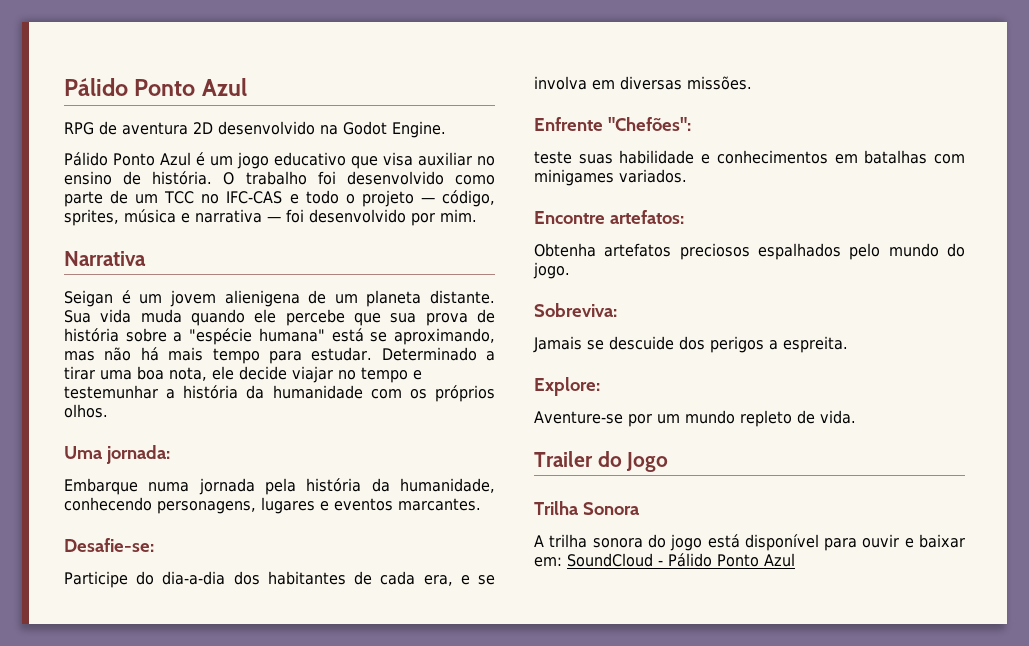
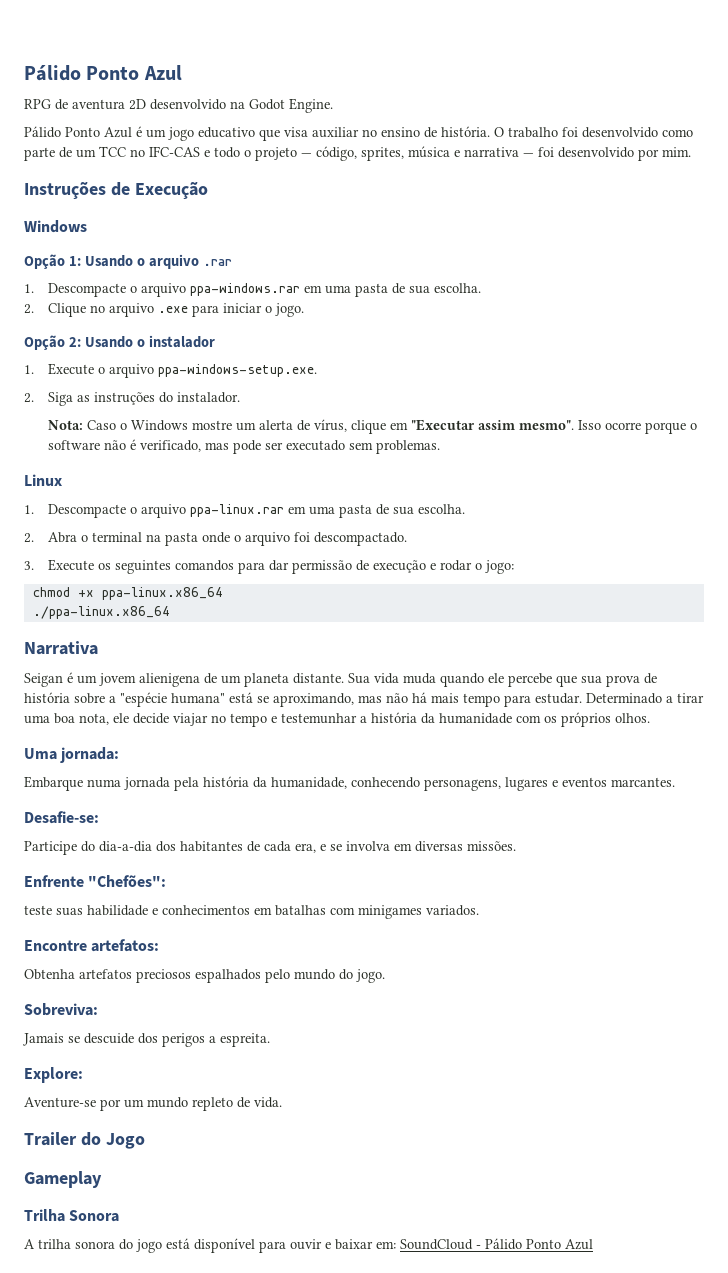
+ Instruções de Execução
+ Windows
+ Opção 1: Usando o arquivo .rar
+ 1. Descompacte o arquivo ppa-windows.rar em uma pasta de sua escolha.
+ 2. Clique no arquivo .exe para iniciar o jogo.
+ Opção 2: Usando o instalador
+ 1. Execute o arquivo ppa-windows-setup.exe.
+ 2. Siga as instruções do instalador.
+ Nota: Caso o Windows mostre um alerta de vírus, clique em "Executar assim mesmo". Isso ocorre porque o software não é verificado, mas pode ser executado sem problemas.
+ Linux
+ 1. Descompacte o arquivo ppa-linux.rar em uma pasta de sua escolha.
+ 2. Abra o terminal na pasta onde o arquivo foi descompactado.
+ 3. Execute os seguintes comandos para dar permissão de execução e rodar o jogo:
+ chmod +x ppa-linux.x86_64
+ ./ppa-linux.x86_64
+ Gameplay

